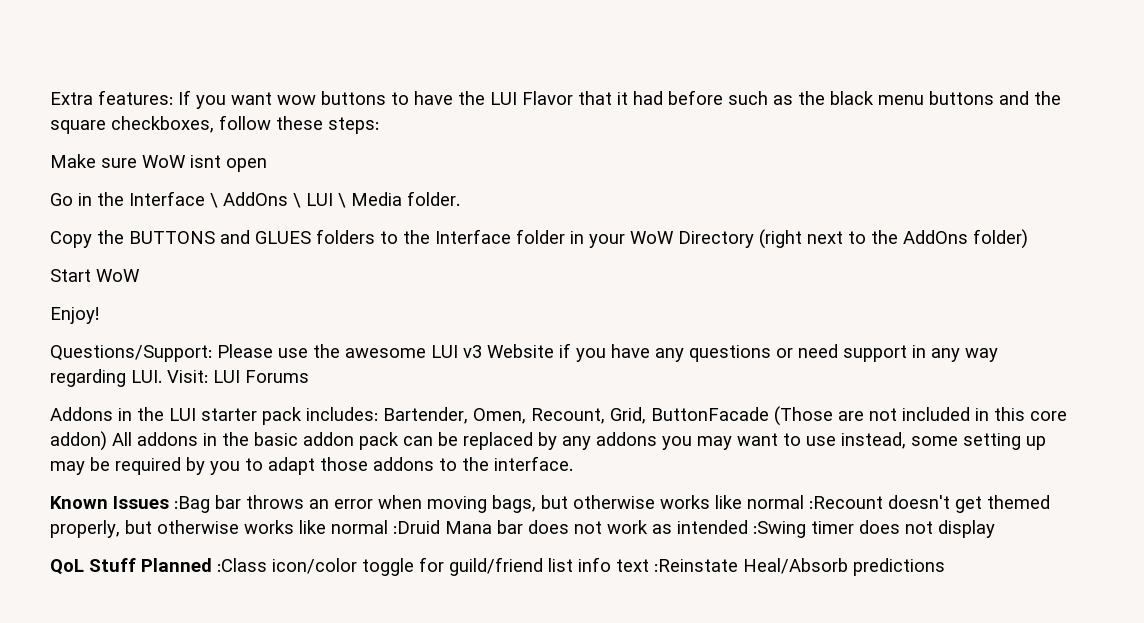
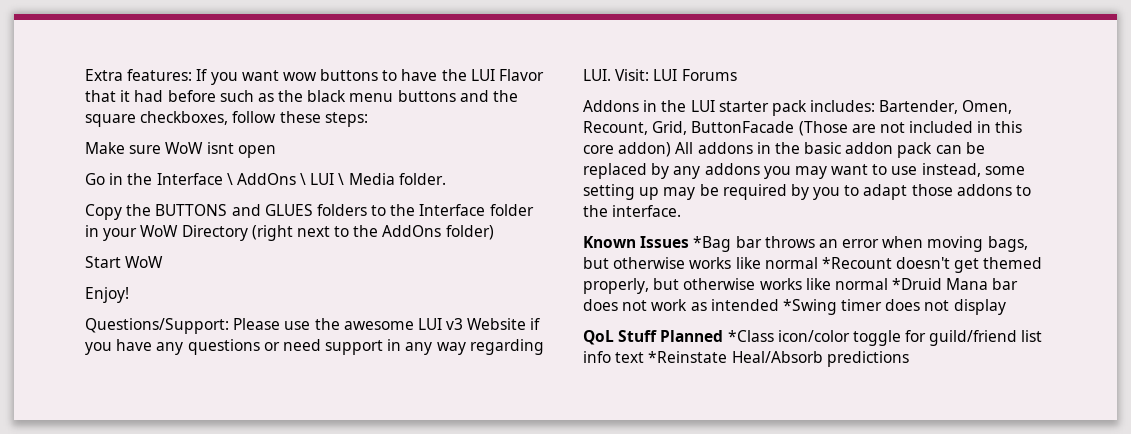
- Known Issues :Bag bar throws an error when moving bags, but otherwise works like normal :Recount doesn't get themed properly, but otherwise works like normal :Druid Mana bar does not work as intended :Swing timer does not display
+ Known Issues *Bag bar throws an error when moving bags, but otherwise works like normal *Recount doesn't get themed properly, but otherwise works like normal *Druid Mana bar does not work as intended *Swing timer does not display
- QoL Stuff Planned :Class icon/color toggle for guild/friend list info text :Reinstate Heal/Absorb predictions
+ QoL Stuff Planned *Class icon/color toggle for guild/friend list info text *Reinstate Heal/Absorb predictions

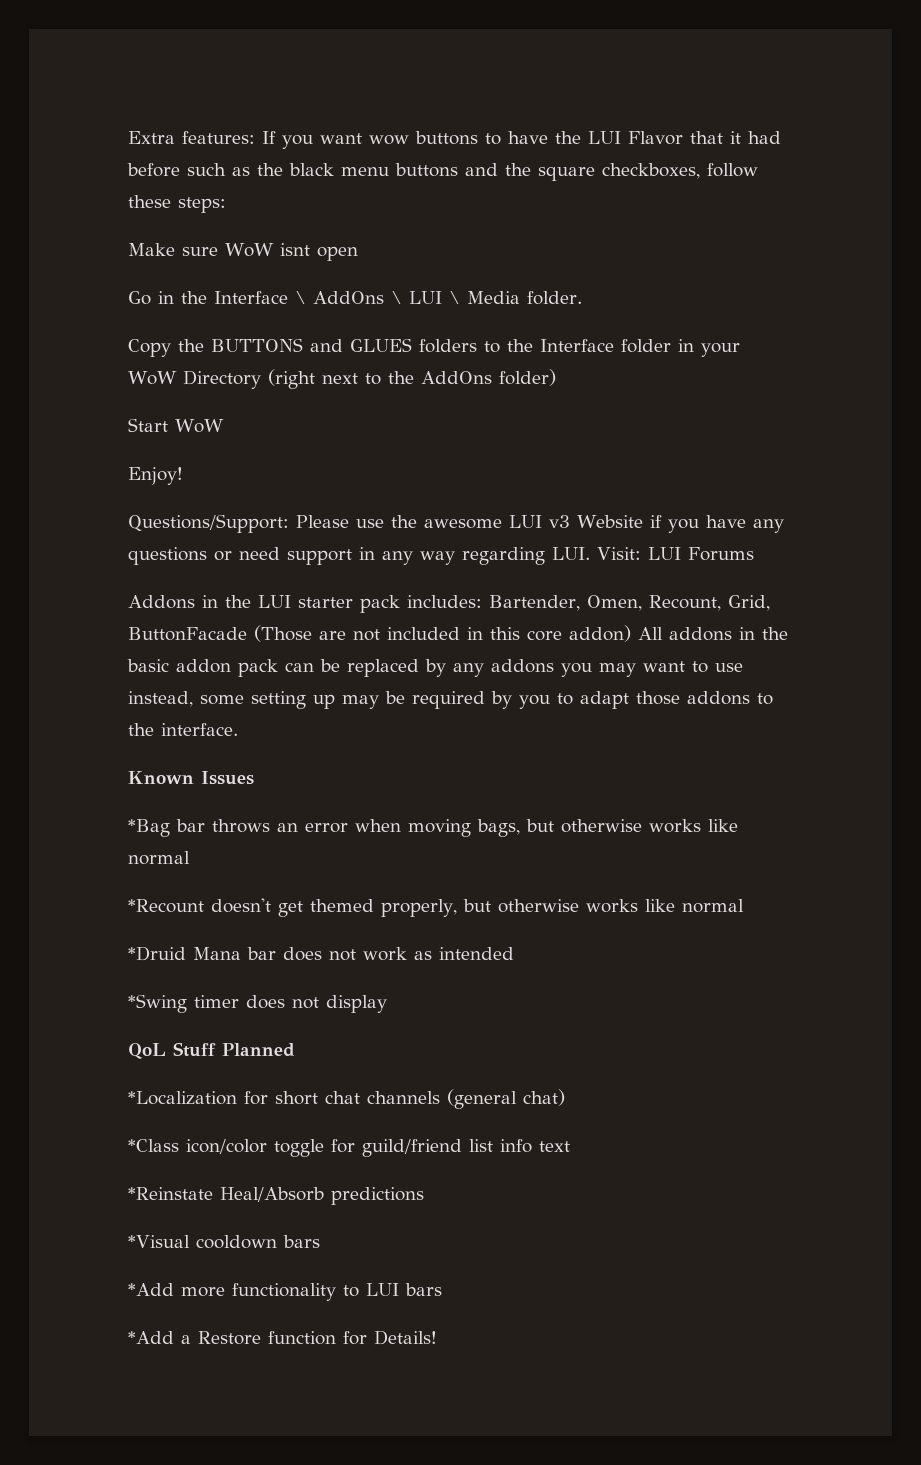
- Known Issues *Bag bar throws an error when moving bags, but otherwise works like normal *Recount doesn't get themed properly, but otherwise works like normal *Druid Mana bar does not work as intended *Swing timer does not display
+ Known Issues
+ *Bag bar throws an error when moving bags, but otherwise works like normal
+ *Recount doesn't get themed properly, but otherwise works like normal
+ *Druid Mana bar does not work as intended
+ *Swing timer does not display
- QoL Stuff Planned *Class icon/color toggle for guild/friend list info text *Reinstate Heal/Absorb predictions
+ QoL Stuff Planned
+ *Localization for short chat channels (general chat)
+ *Class icon/color toggle for guild/friend list info text
+ *Reinstate Heal/Absorb predictions
+ *Visual cooldown bars
+ *Add more functionality to LUI bars
+ *Add a Restore function for Details!

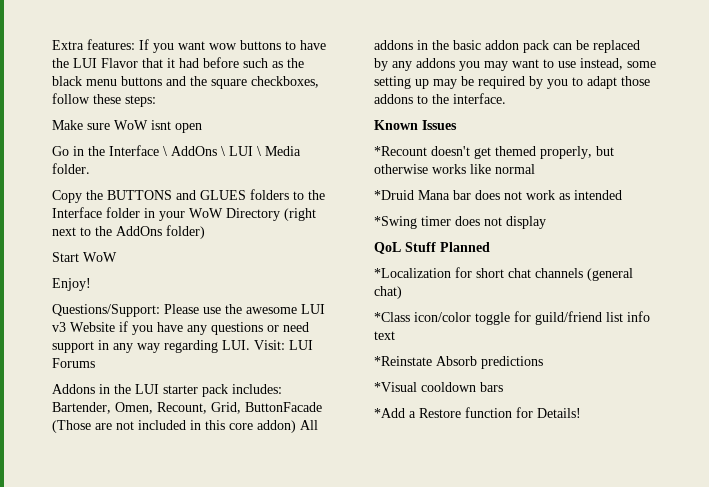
- *Bag bar throws an error when moving bags, but otherwise works like normal
- *Reinstate Heal/Absorb predictions
+ *Reinstate Absorb predictions
- *Add more functionality to LUI bars

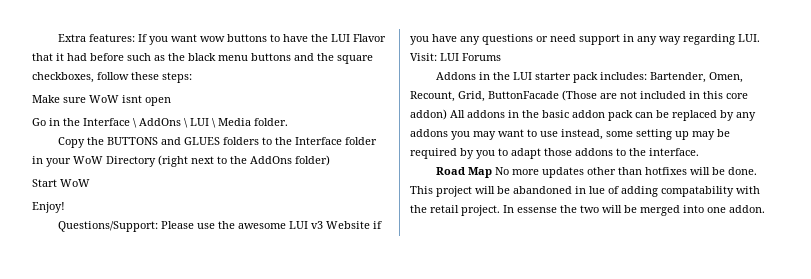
- Known Issues
- *Recount doesn't get themed properly, but otherwise works like normal
- *Druid Mana bar does not work as intended
- *Swing timer does not display
- QoL Stuff Planned
- *Localization for short chat channels (general chat)
- *Class icon/color toggle for guild/friend list info text
- *Reinstate Absorb predictions
- *Visual cooldown bars
- *Add a Restore function for Details!
+ Road Map No more updates other than hotfixes will be done. This project will be abandoned in lue of adding compatability with the retail project. In essense the two will be merged into one addon.

